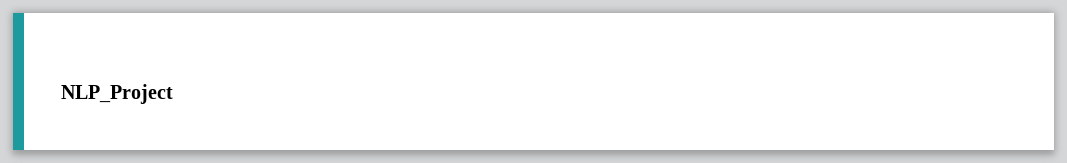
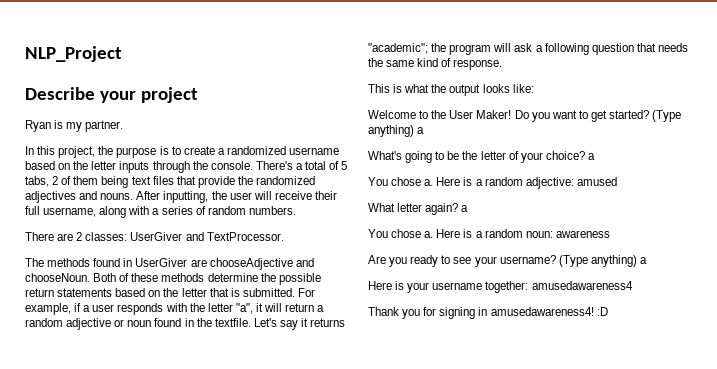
+ Describe your project
+ Ryan is my partner.
+ In this project, the purpose is to create a randomized username based on the letter inputs through the console. There's a total of 5 tabs, 2 of them being text files that provide the randomized adjectives and nouns. After inputting, the user will receive their full username, along with a series of random numbers.
+ There are 2 classes: UserGiver and TextProcessor.
+ The methods found in UserGiver are chooseAdjective and chooseNoun. Both of these methods determine the possible return statements based on the letter that is submitted. For example, if a user responds with the letter "a", it will return a random adjective or noun found in the textfile. Let's say it returns "academic"; the program will ask a following question that needs the same kind of response.
+ This is what the output looks like:
+ Welcome to the User Maker! Do you want to get started? (Type anything) a
+ What's going to be the letter of your choice? a
+ You chose a. Here is a random adjective: amused
+ What letter again? a
+ You chose a. Here is a random noun: awareness
+ Are you ready to see your username? (Type anything) a
+ Here is your username together: amusedawareness4
+ Thank you for signing in amusedawareness4! :D

